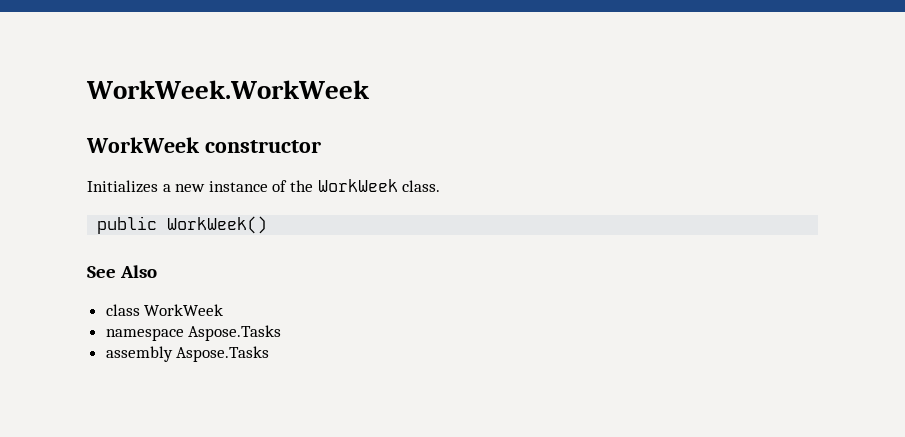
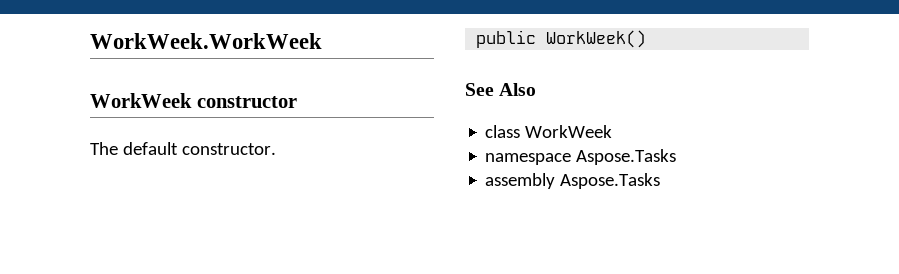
- Initializes a new instance of the WorkWeek class.
+ The default constructor.

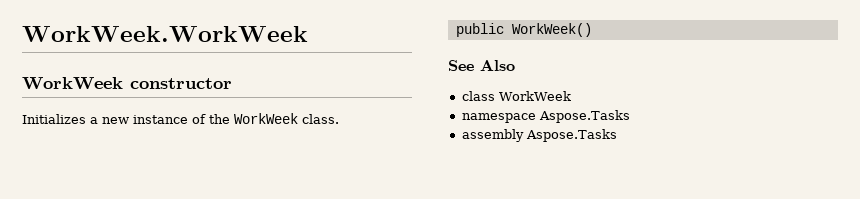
- The default constructor.
+ Initializes a new instance of the WorkWeek class.

